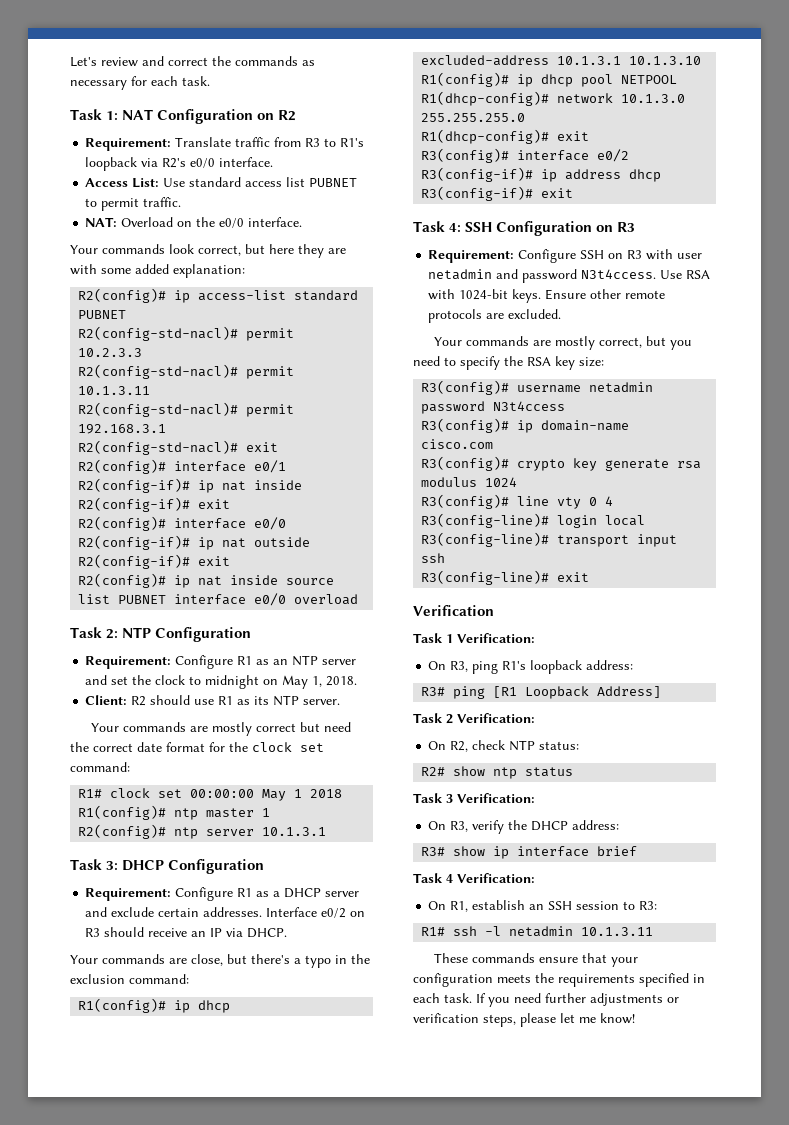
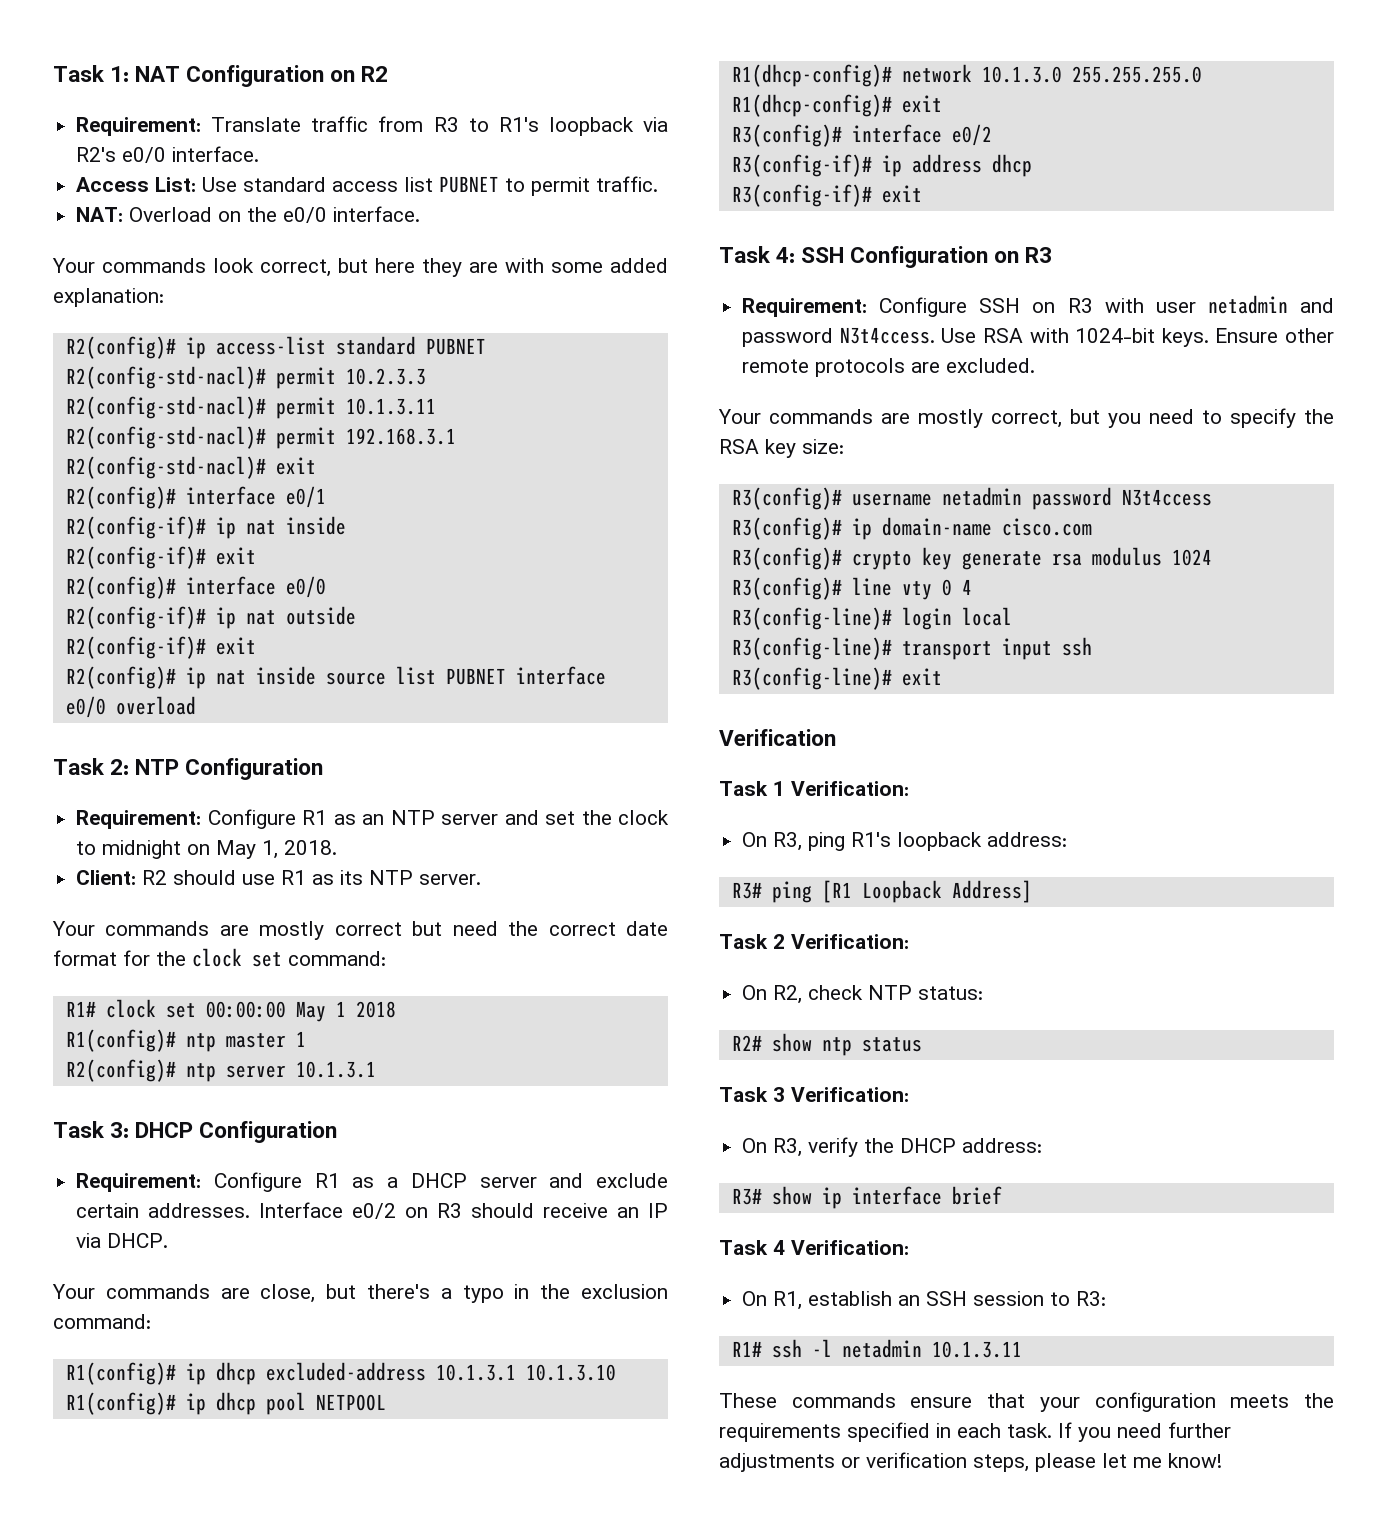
- Let's review and correct the commands as necessary for each task.

